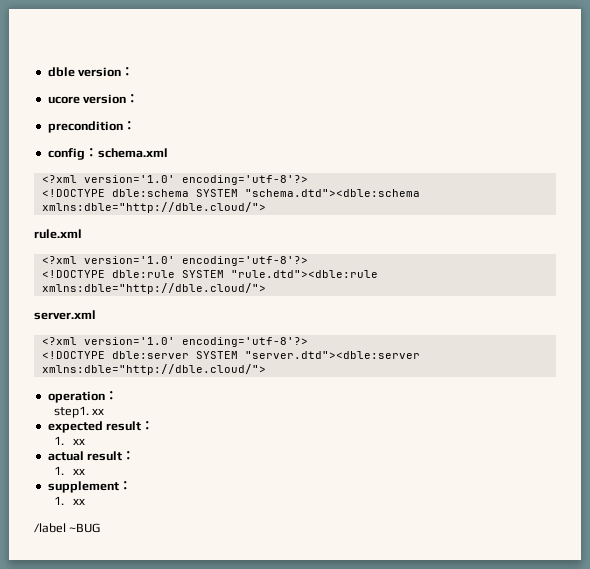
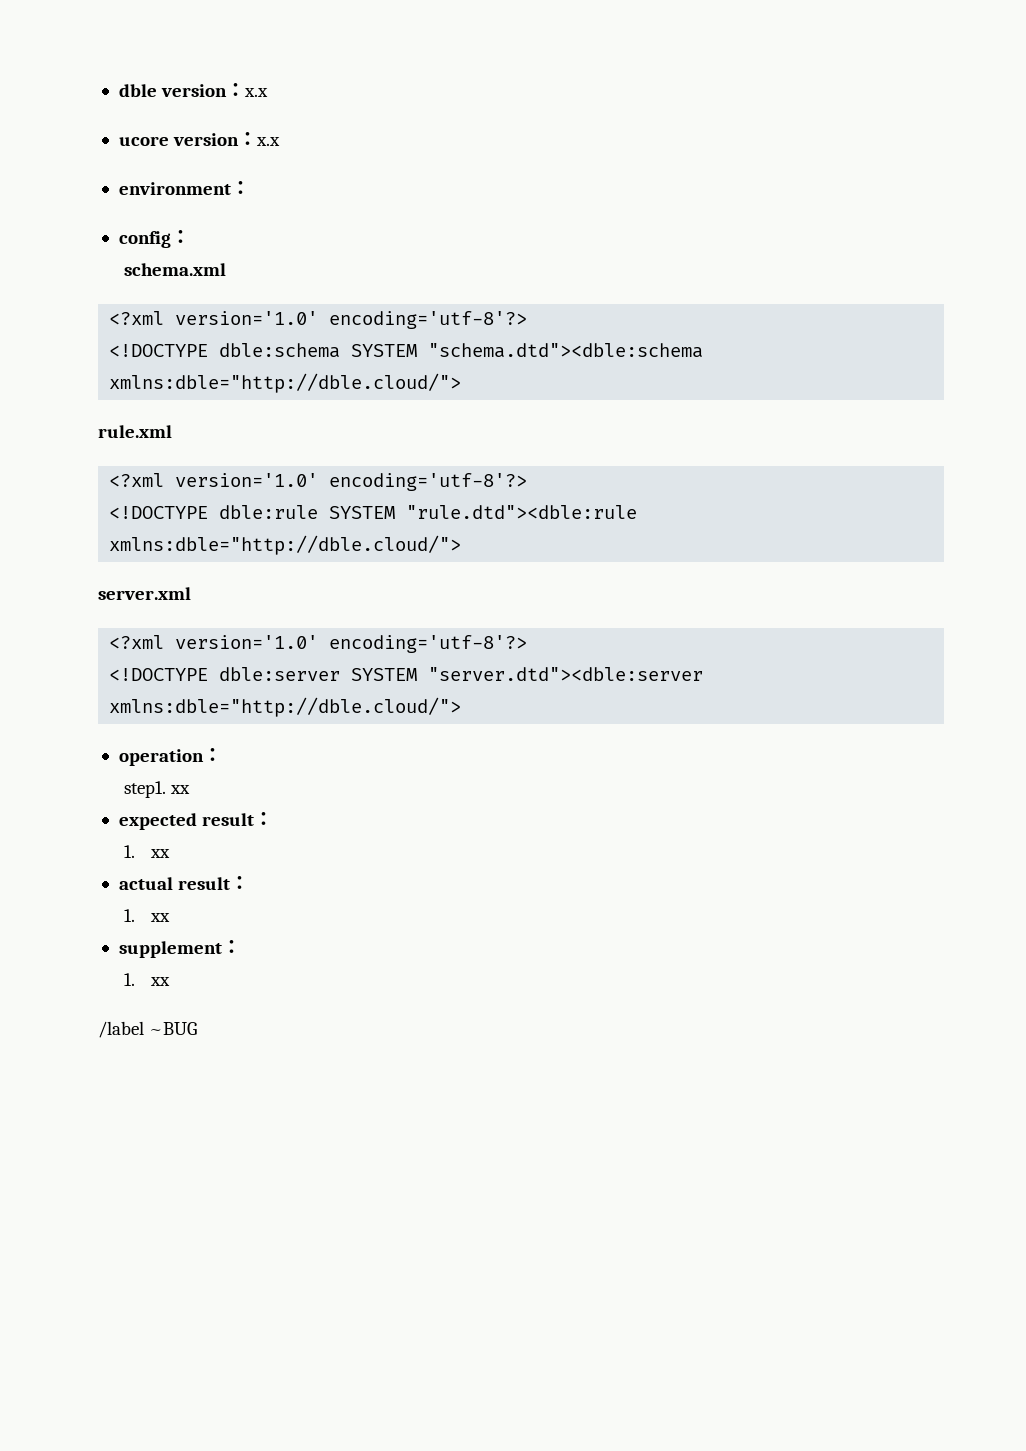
- dble version：
+ dble version：x.x
- ucore version：
- precondition：
+ ucore version：x.x
+ environment：
- config：schema.xml
+ config：
+ schema.xml

